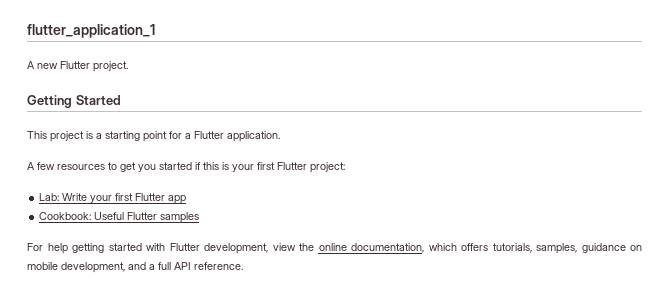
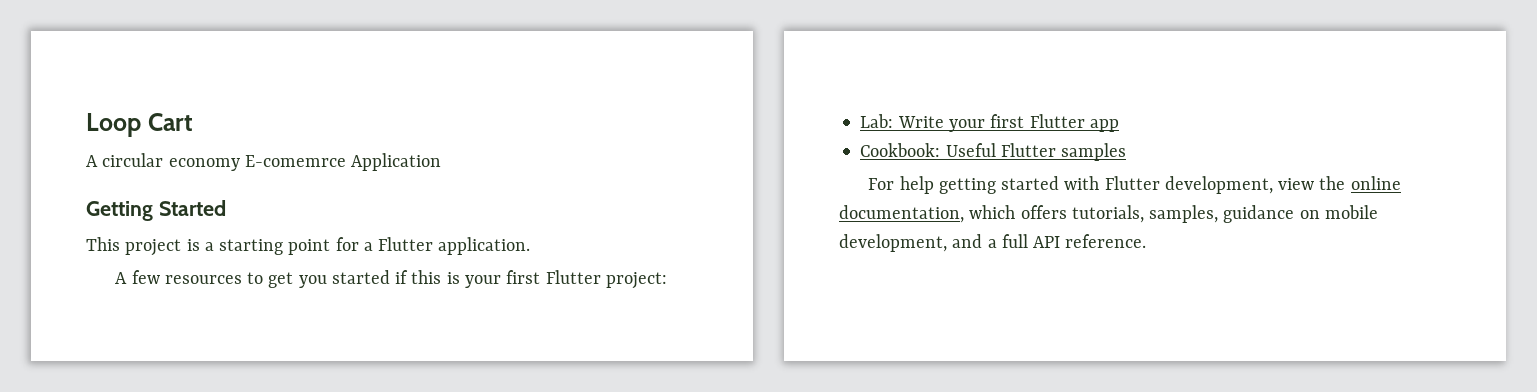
- flutter_application_1
- A new Flutter project.
+ Loop Cart
+ A circular economy E-comemrce Application

